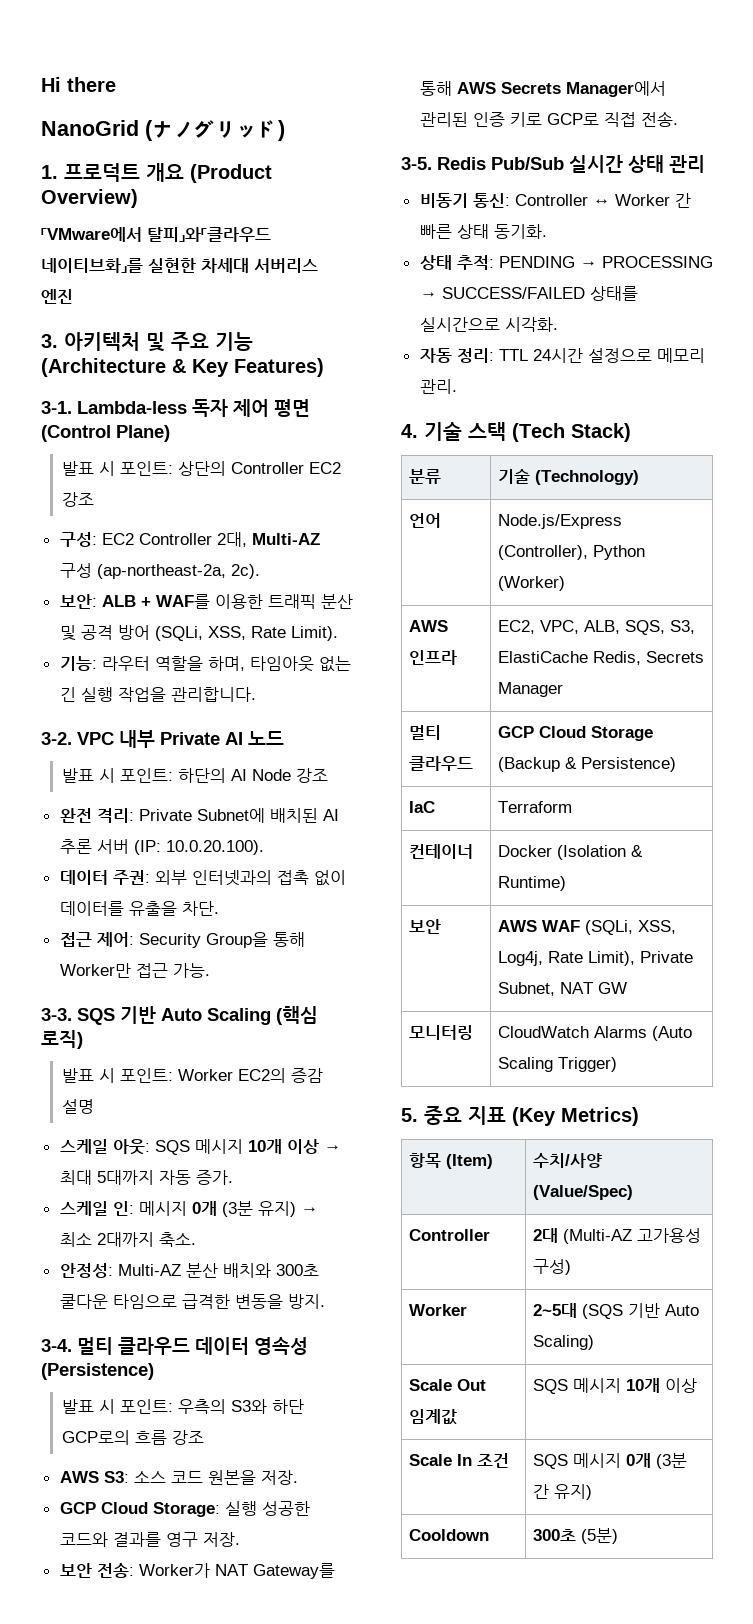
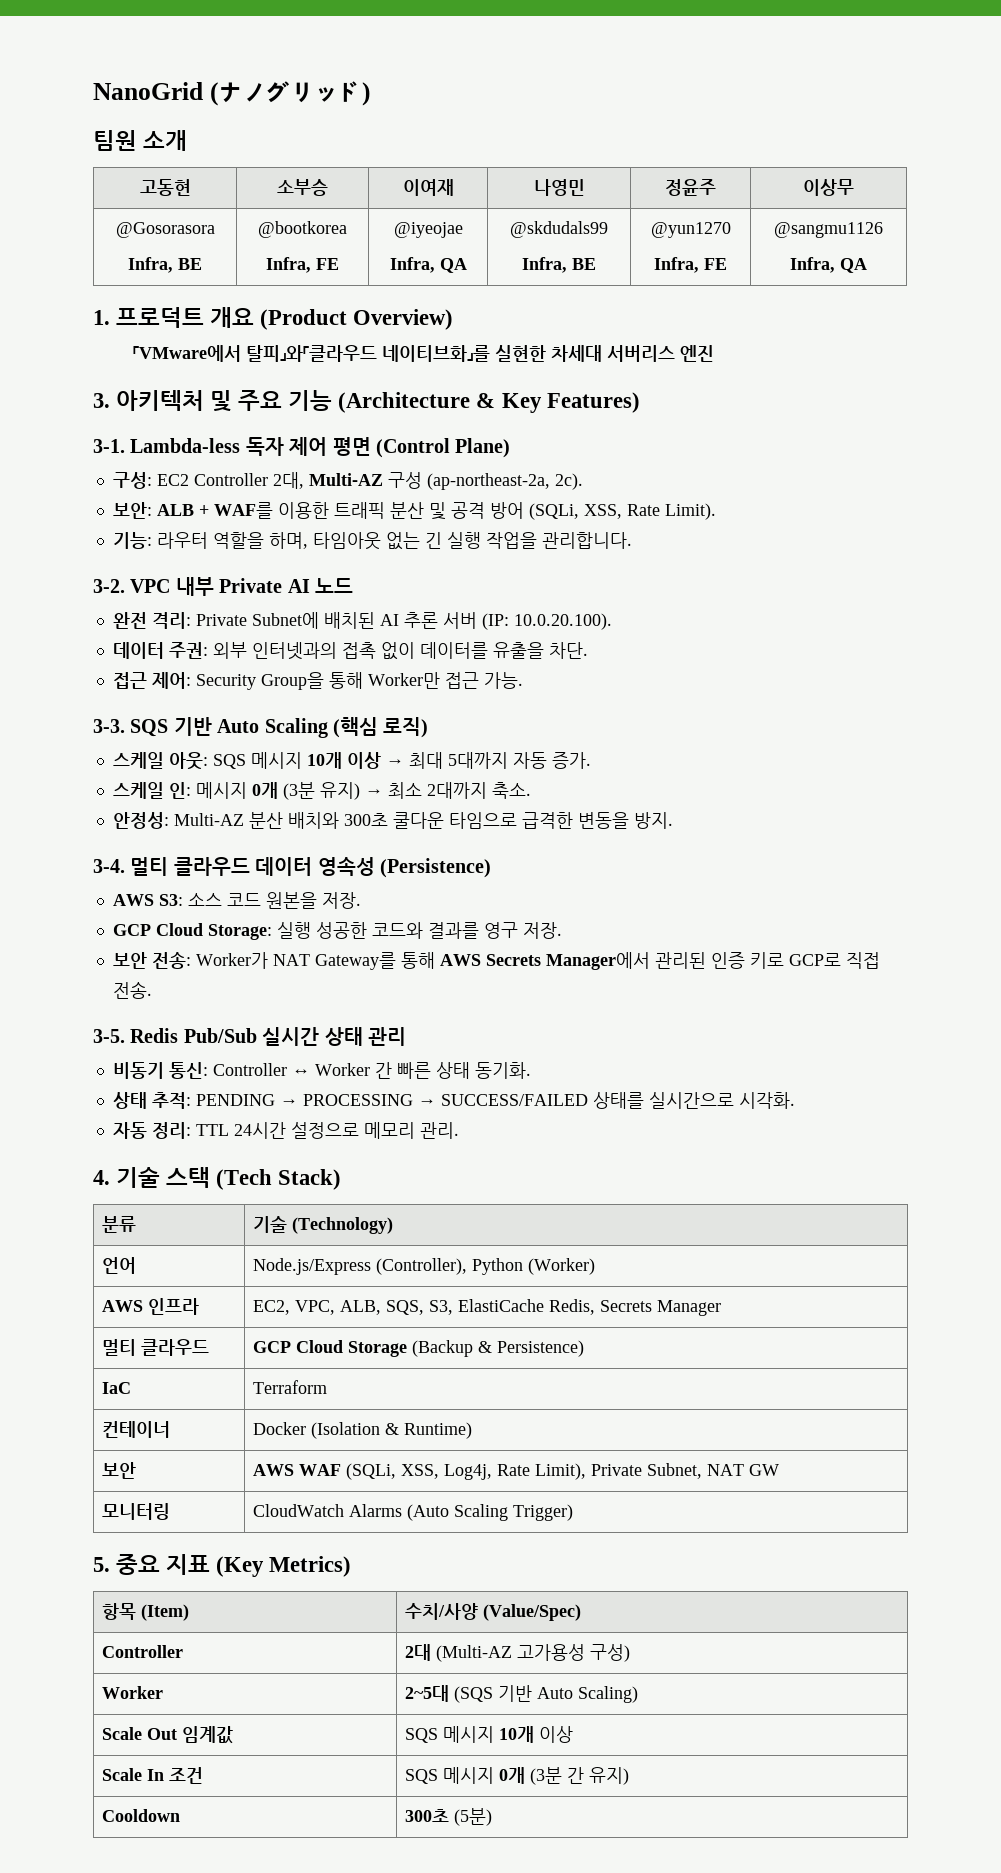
- Hi there
+ 팀원 소개
+ 고동현 | 소부승 | 이여재 | 나영민 | 정윤주 | 이상무
+ @Gosorasora
+ Infra, BE | @bootkorea
+ Infra, FE | @iyeojae
+ Infra, QA | @skdudals99
+ Infra, BE | @yun1270
+ Infra, FE | @sangmu1126
+ Infra, QA
- 발표 시 포인트: 상단의 Controller EC2 강조
- 발표 시 포인트: 하단의 AI Node 강조
- 발표 시 포인트: Worker EC2의 증감 설명
- 발표 시 포인트: 우측의 S3와 하단 GCP로의 흐름 강조

